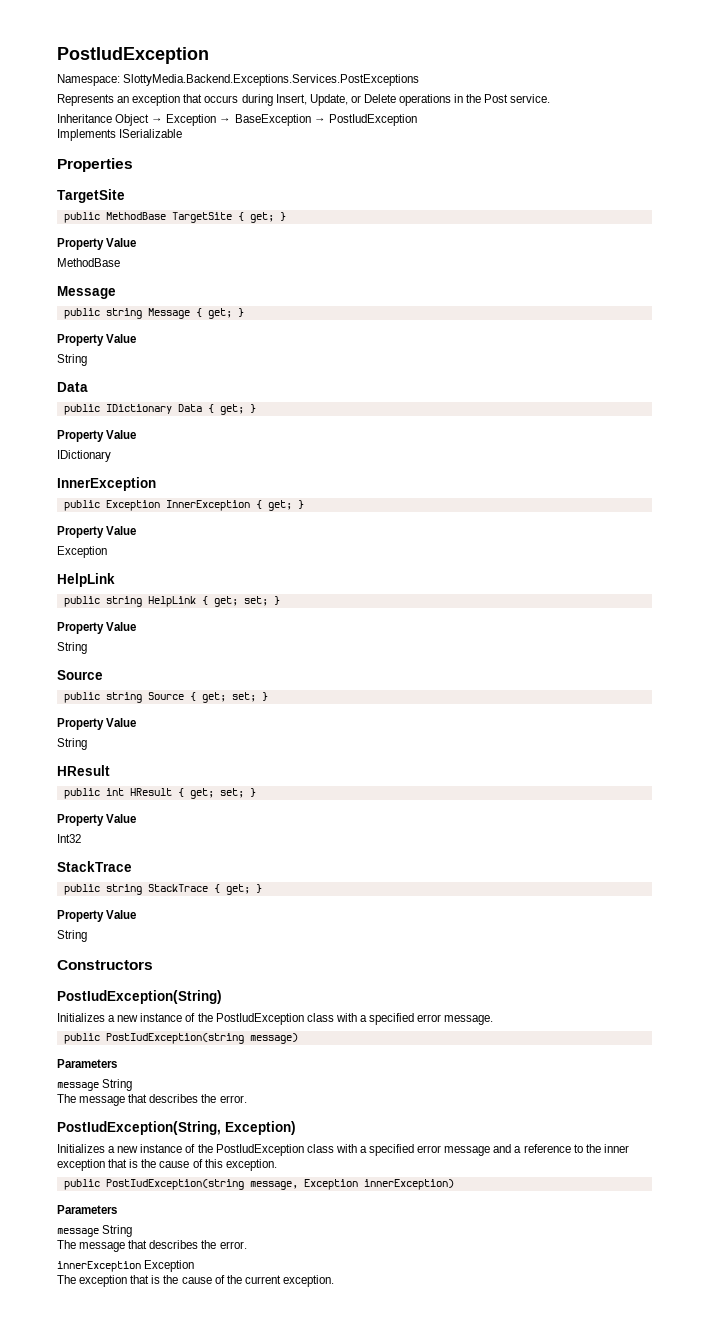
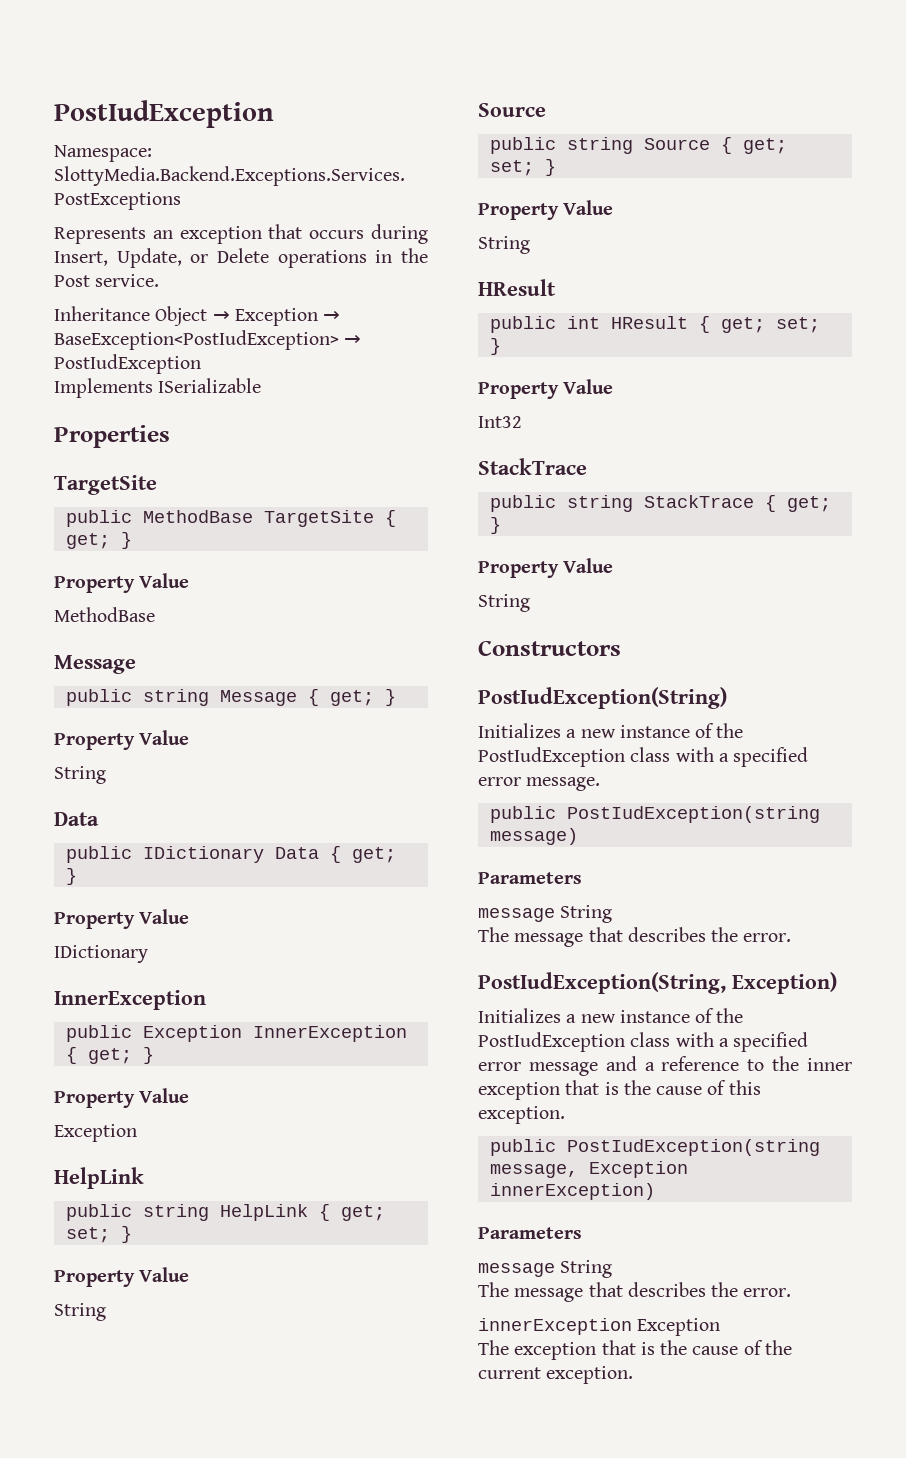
- Inheritance Object → Exception → BaseException → PostIudException
+ Inheritance Object → Exception → BaseException<PostIudException> → PostIudException

